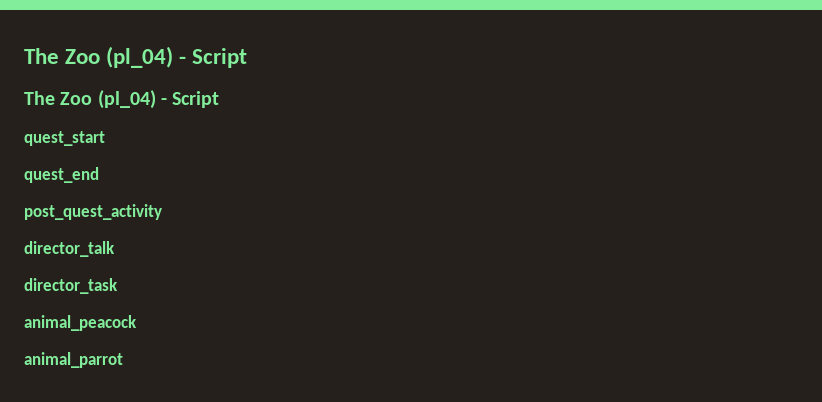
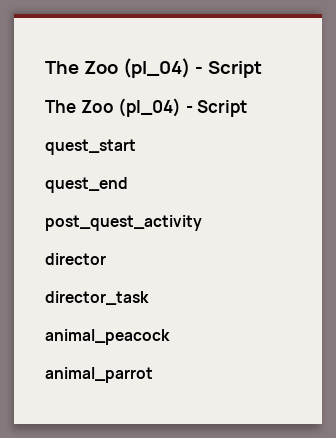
- director_talk
+ director

